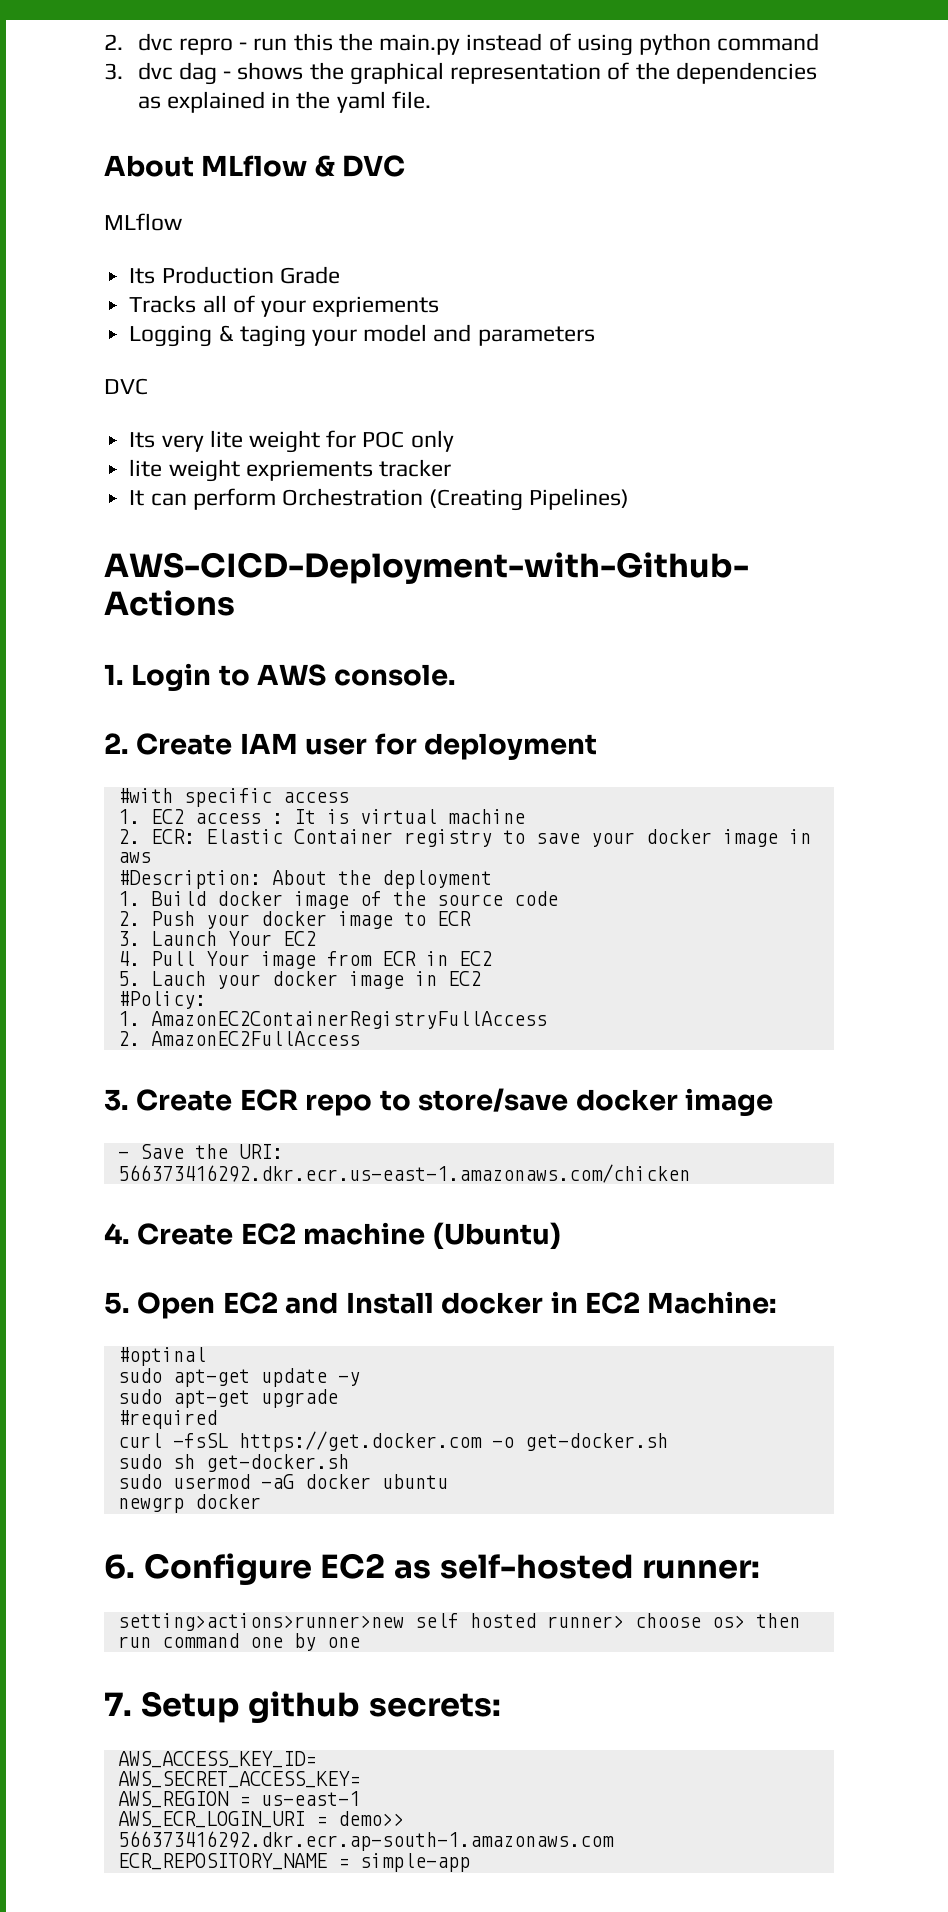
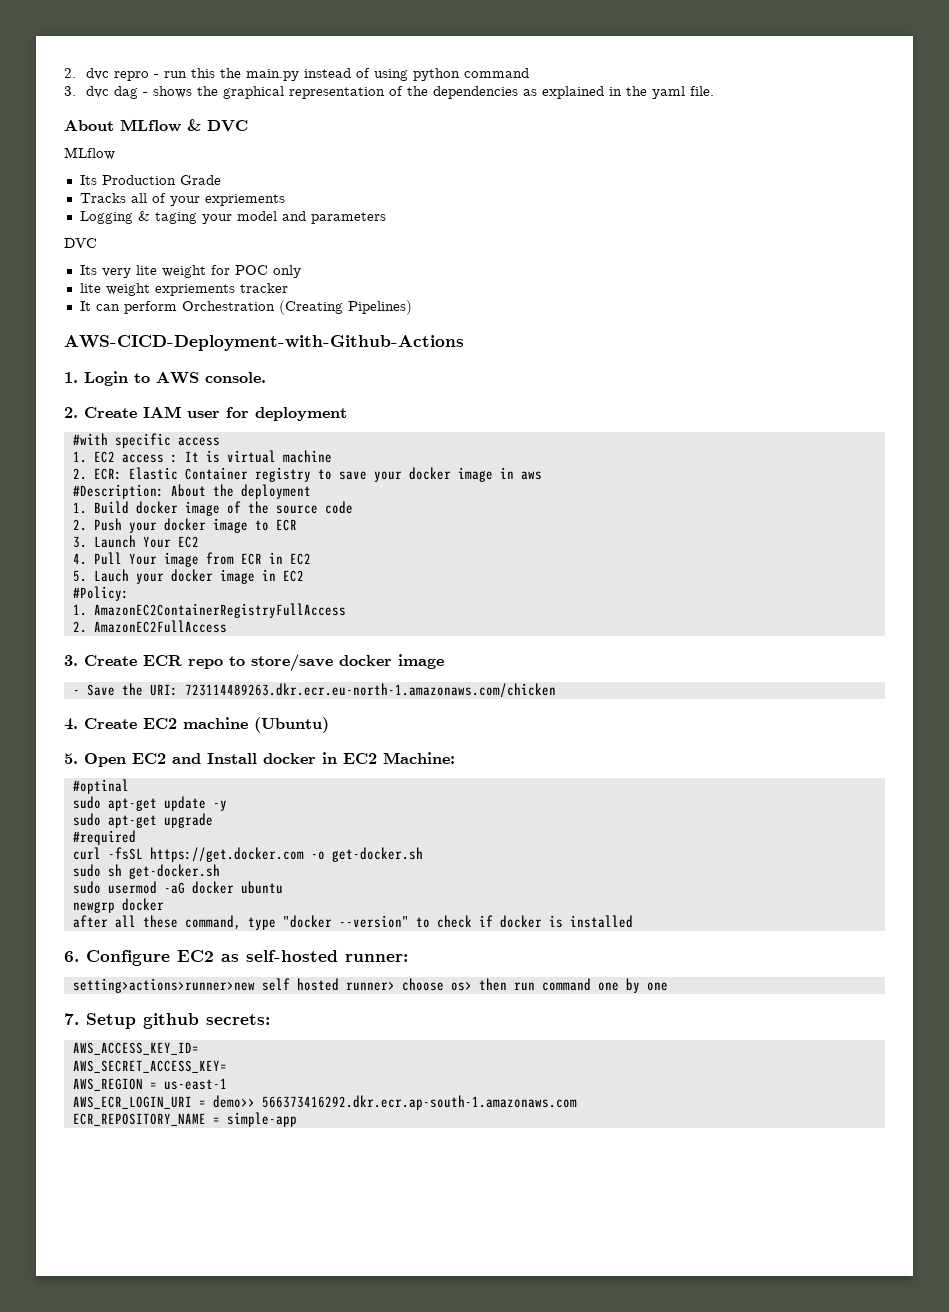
- - Save the URI: 566373416292.dkr.ecr.us-east-1.amazonaws.com/chicken
+ - Save the URI: 723114489263.dkr.ecr.eu-north-1.amazonaws.com/chicken
+ after all these command, type "docker --version" to check if docker is installed

